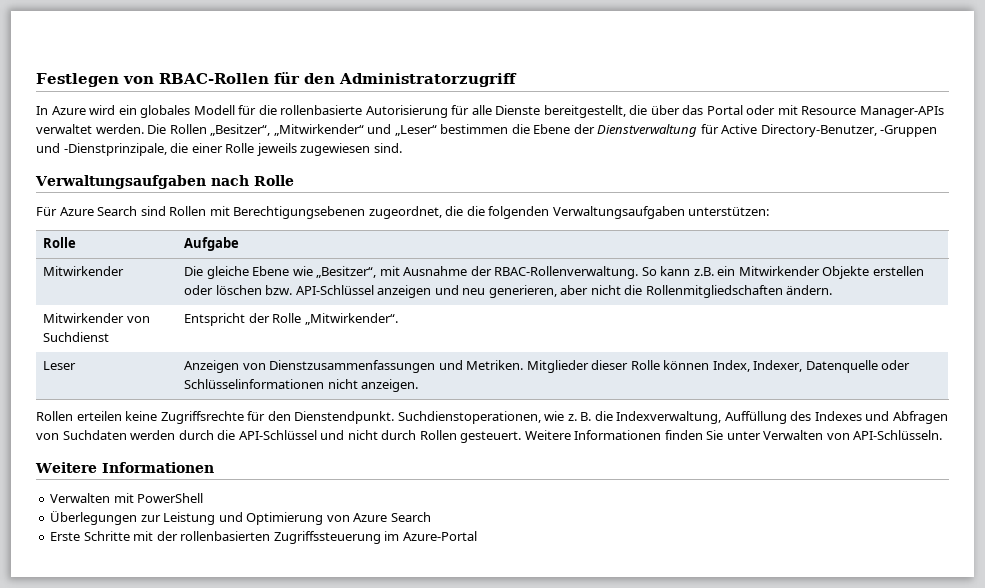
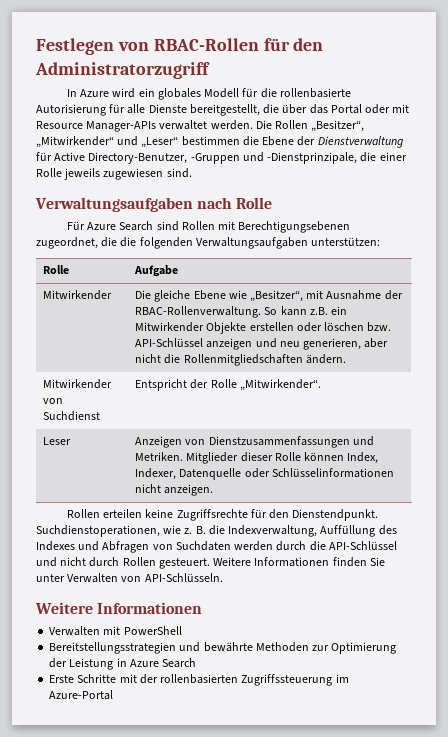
- Überlegungen zur Leistung und Optimierung von Azure Search
+ Bereitstellungsstrategien und bewährte Methoden zur Optimierung der Leistung in Azure Search

